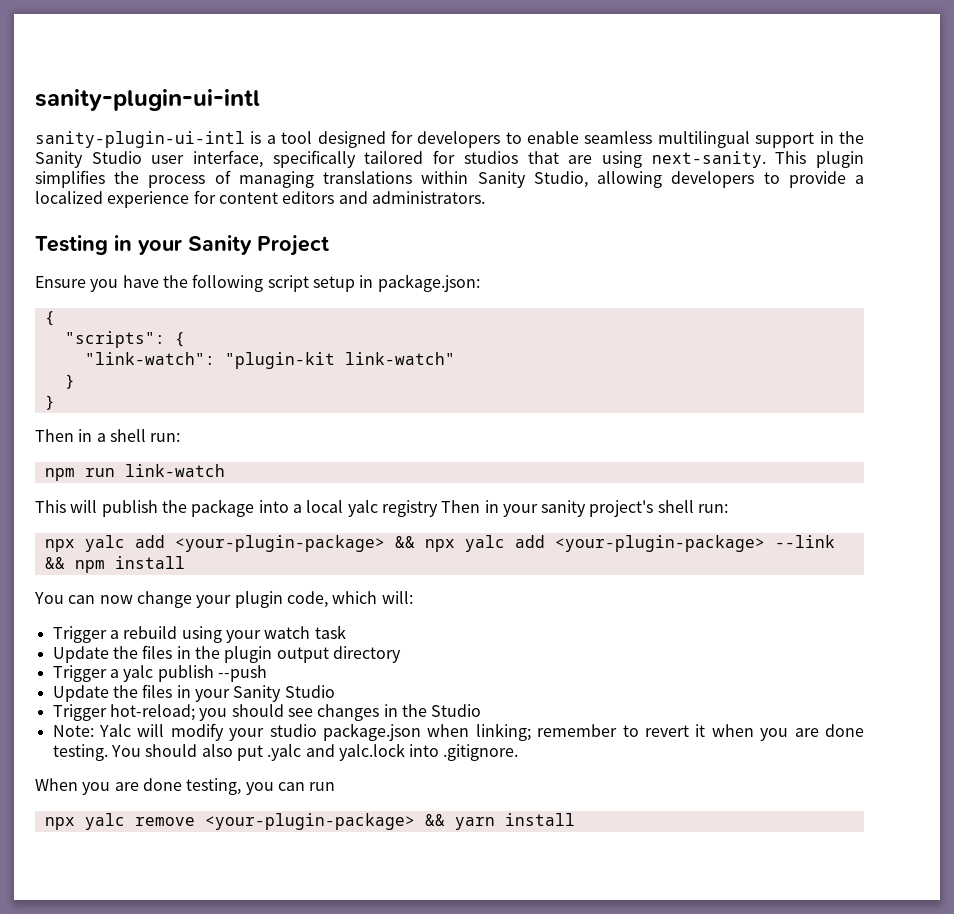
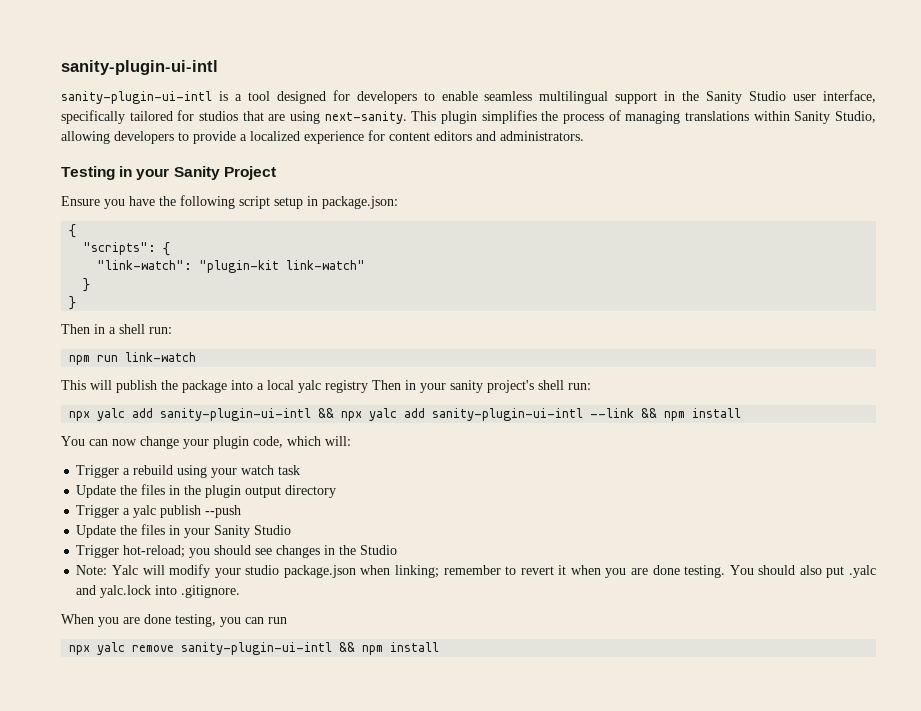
- npx yalc add <your-plugin-package> && npx yalc add <your-plugin-package> --link && npm install
+ npx yalc add sanity-plugin-ui-intl && npx yalc add sanity-plugin-ui-intl --link && npm install
- npx yalc remove <your-plugin-package> && yarn install
+ npx yalc remove sanity-plugin-ui-intl && npm install

